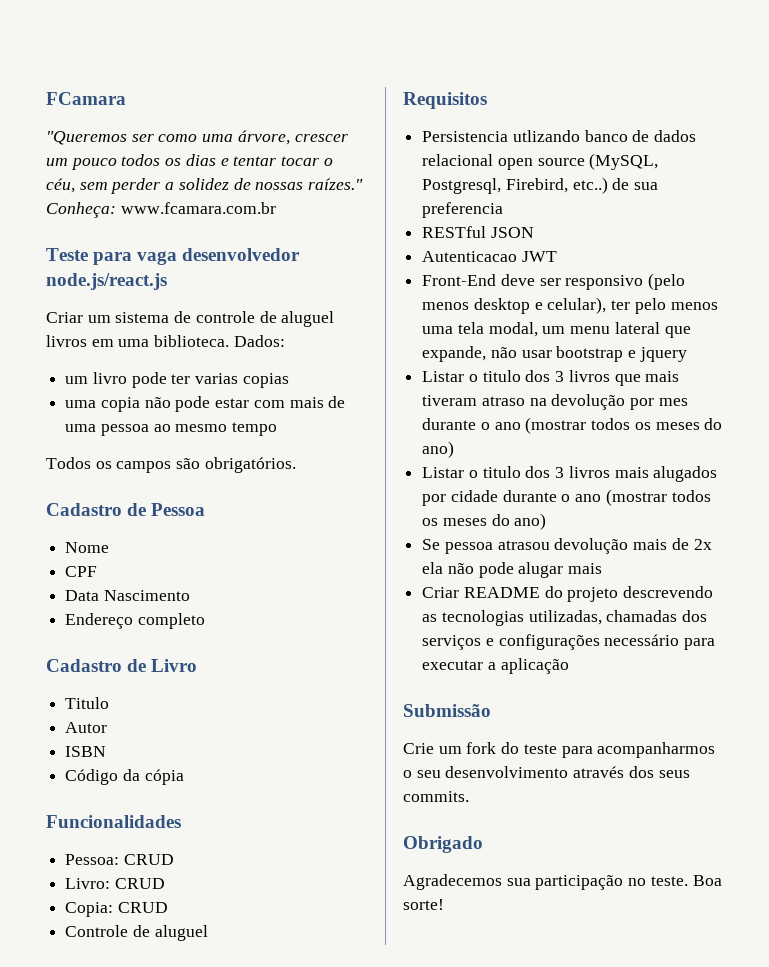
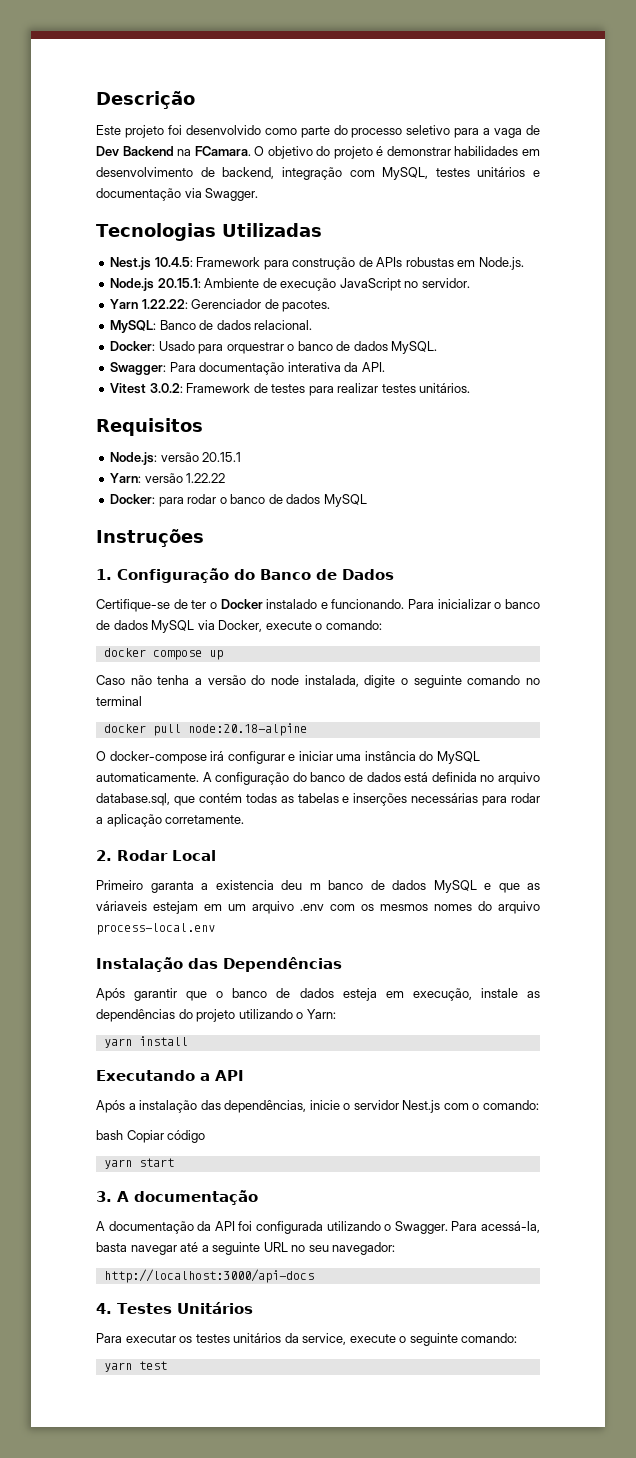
- FCamara
- "Queremos ser como uma árvore, crescer um pouco todos os dias e tentar tocar o céu, sem perder a solidez de nossas raízes." Conheça: www.fcamara.com.br
- Teste para vaga desenvolvedor node.js/react.js
- Criar um sistema de controle de aluguel livros em uma biblioteca. Dados:
- um livro pode ter varias copias
- uma copia não pode estar com mais de uma pessoa ao mesmo tempo
- Todos os campos são obrigatórios.
- Cadastro de Pessoa
- Nome
- CPF
- Data Nascimento
- Endereço completo
- Cadastro de Livro
- Titulo
- Autor
- ISBN
- Código da cópia
- Funcionalidades
- Pessoa: CRUD
- Livro: CRUD
- Copia: CRUD
- Controle de aluguel
+ Descrição
+ Este projeto foi desenvolvido como parte do processo seletivo para a vaga de Dev Backend na FCamara. O objetivo do projeto é demonstrar habilidades em desenvolvimento de backend, integração com MySQL, testes unitários e documentação via Swagger.
+ Tecnologias Utilizadas
+ Nest.js 10.4.5: Framework para construção de APIs robustas em Node.js.
+ Node.js 20.15.1: Ambiente de execução JavaScript no servidor.
+ Yarn 1.22.22: Gerenciador de pacotes.
+ MySQL: Banco de dados relacional.
+ Docker: Usado para orquestrar o banco de dados MySQL.
+ Swagger: Para documentação interativa da API.
+ Vitest 3.0.2: Framework de testes para realizar testes unitários.
  Requisitos
- Persistencia utlizando banco de dados relacional open source (MySQL, Postgresql, Firebird, etc..) de sua preferencia
- RESTful JSON
- Autenticacao JWT
- Front-End deve ser responsivo (pelo menos desktop e celular), ter pelo menos uma tela modal, um menu lateral que expande, não usar bootstrap e jquery
- Listar o titulo dos 3 livros que mais tiveram atraso na devolução por mes durante o ano (mostrar todos os meses do ano)
- Listar o titulo dos 3 livros mais alugados por cidade durante o ano (mostrar todos os meses do ano)
- Se pessoa atrasou devolução mais de 2x ela não pode alugar mais
- Criar README do projeto descrevendo as tecnologias utilizadas, chamadas dos serviços e configurações necessário para executar a aplicação
- Submissão
- Crie um fork do teste para acompanharmos o seu desenvolvimento através dos seus commits.
- Obrigado
- Agradecemos sua participação no teste. Boa sorte!
+ Node.js: versão 20.15.1
+ Yarn: versão 1.22.22
+ Docker: para rodar o banco de dados MySQL
+ Instruções
+ 1. Configuração do Banco de Dados
+ Certifique-se de ter o Docker instalado e funcionando. Para inicializar o banco de dados MySQL via Docker, execute o comando:
+ docker compose up
+ Caso não tenha a versão do node instalada, digite o seguinte comando no terminal
+ docker pull node:20.18-alpine
+ O docker-compose irá configurar e iniciar uma instância do MySQL automaticamente. A configuração do banco de dados está definida no arquivo database.sql, que contém todas as tabelas e inserções necessárias para rodar a aplicação corretamente.
+ 2. Rodar Local
+ Primeiro garanta a existencia deu m banco de dados MySQL e que as váriaveis estejam em um arquivo .env com os mesmos nomes do arquivo process-local.env
+ Instalação das Dependências
+ Após garantir que o banco de dados esteja em execução, instale as dependências do projeto utilizando o Yarn:
+ yarn install
+ Executando a API
+ Após a instalação das dependências, inicie o servidor Nest.js com o comando:
+ bash Copiar código
+ yarn start
+ 3. A documentação
+ A documentação da API foi configurada utilizando o Swagger. Para acessá-la, basta navegar até a seguinte URL no seu navegador:
+ http://localhost:3000/api-docs
+ 4. Testes Unitários
+ Para executar os testes unitários da service, execute o seguinte comando:
+ yarn test

